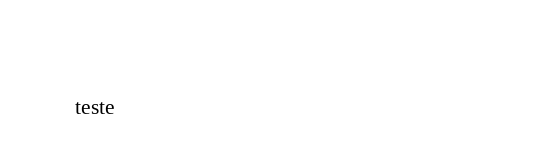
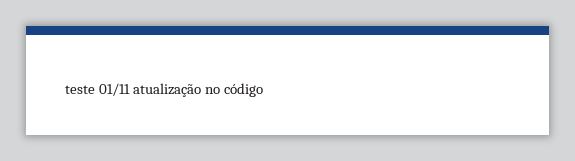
- teste
+ teste 01/11 atualização no código

